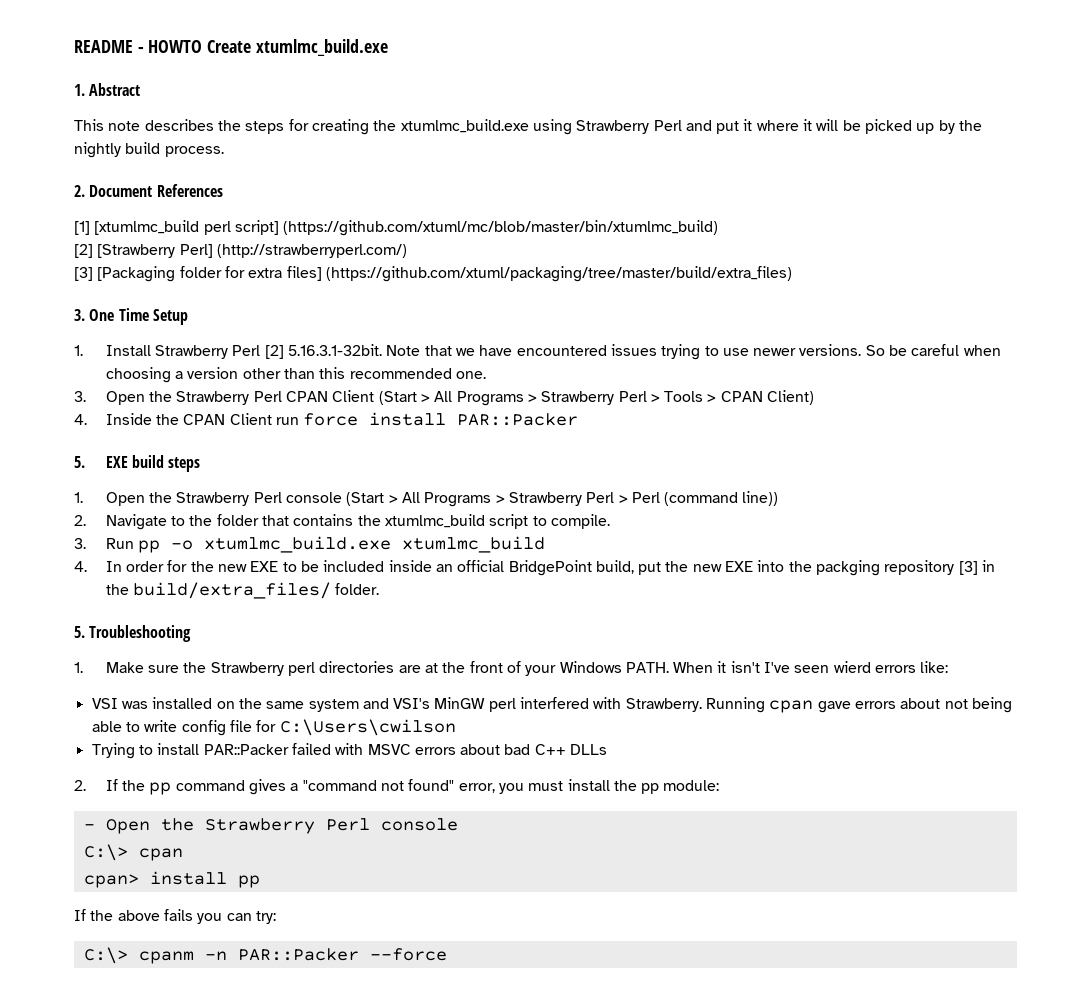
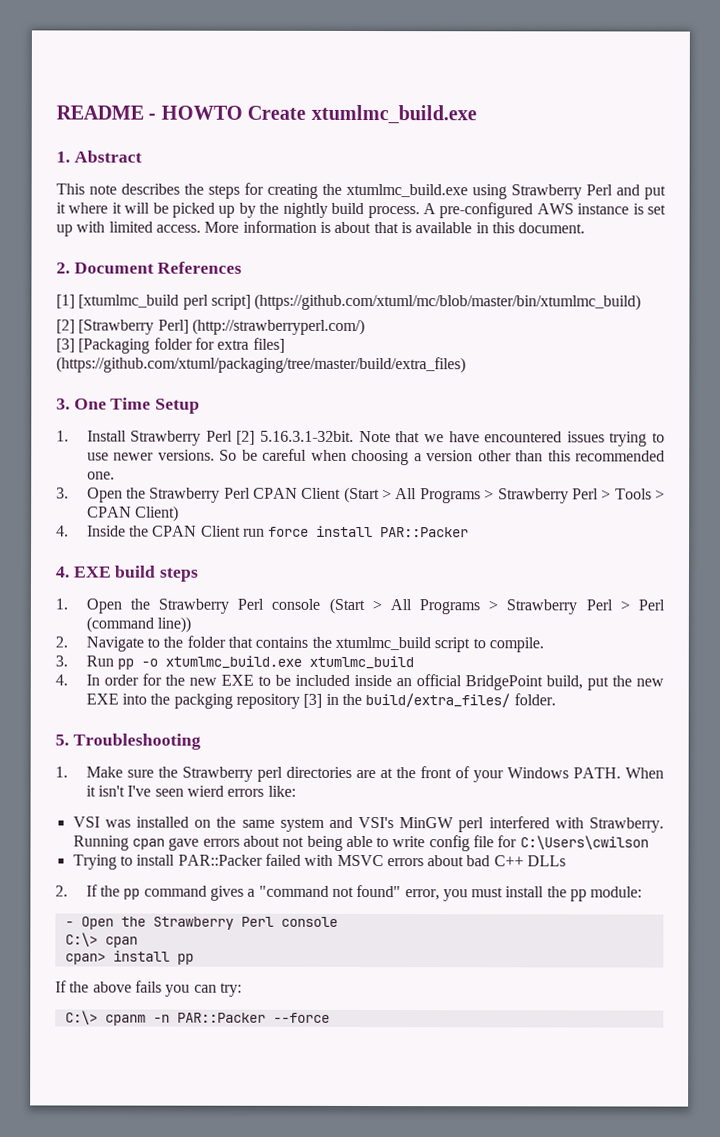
+ A pre-configured AWS instance is set up with limited access. More information is about that is available in this document.
- 5. EXE build steps
+ 4. EXE build steps

